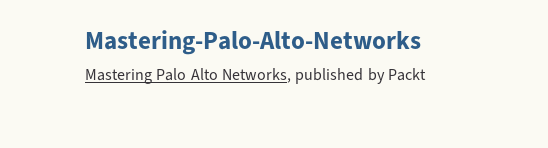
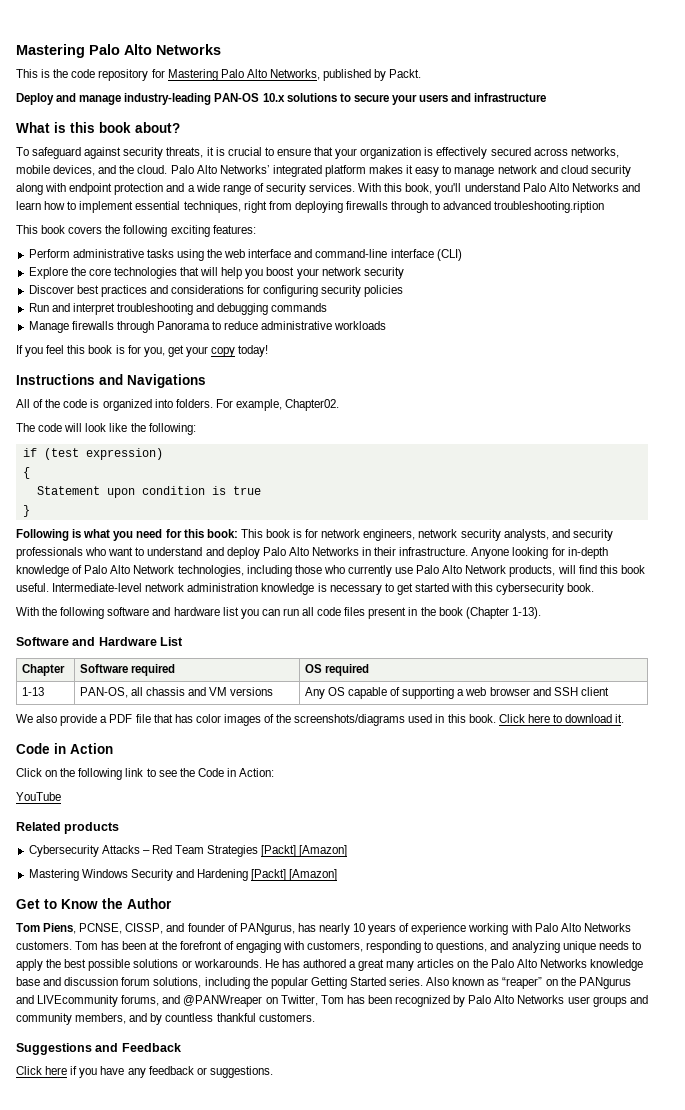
- Mastering-Palo-Alto-Networks
- Mastering Palo Alto Networks, published by Packt
+ Mastering Palo Alto Networks
+ This is the code repository for Mastering Palo Alto Networks, published by Packt.
+ Deploy and manage industry-leading PAN-OS 10.x solutions to secure your users and infrastructure
+ What is this book about?
+ To safeguard against security threats, it is crucial to ensure that your organization is effectively secured across networks, mobile devices, and the cloud. Palo Alto Networks’ integrated platform makes it easy to manage network and cloud security along with endpoint protection and a wide range of security services. With this book, you'll understand Palo Alto Networks and learn how to implement essential techniques, right from deploying firewalls through to advanced troubleshooting.ription
+ This book covers the following exciting features:
+ Perform administrative tasks using the web interface and command-line interface (CLI)
+ Explore the core technologies that will help you boost your network security
+ Discover best practices and considerations for configuring security policies
+ Run and interpret troubleshooting and debugging commands
+ Manage firewalls through Panorama to reduce administrative workloads
+ If you feel this book is for you, get your copy today!
+ Instructions and Navigations
+ All of the code is organized into folders. For example, Chapter02.
+ The code will look like the following:
+ if (test expression)
+ {
+ Statement upon condition is true
+ }
+ Following is what you need for this book: This book is for network engineers, network security analysts, and security professionals who want to understand and deploy Palo Alto Networks in their infrastructure. Anyone looking for in-depth knowledge of Palo Alto Network technologies, including those who currently use Palo Alto Network products, will find this book useful. Intermediate-level network administration knowledge is necessary to get started with this cybersecurity book.
+ With the following software and hardware list you can run all code files present in the book (Chapter 1-13).
+ Software and Hardware List
+ Chapter | Software required | OS required
+ 1-13 | PAN-OS, all chassis and VM versions | Any OS capable of supporting a web browser and SSH client
+ We also provide a PDF file that has color images of the screenshots/diagrams used in this book. Click here to download it.
+ Code in Action
+ Click on the following link to see the Code in Action:
+ YouTube
+ Related products
+ Cybersecurity Attacks – Red Team Strategies [Packt] [Amazon]
+ Mastering Windows Security and Hardening [Packt] [Amazon]
+ Get to Know the Author
+ Tom Piens, PCNSE, CISSP, and founder of PANgurus, has nearly 10 years of experience working with Palo Alto Networks customers. Tom has been at the forefront of engaging with customers, responding to questions, and analyzing unique needs to apply the best possible solutions or workarounds. He has authored a great many articles on the Palo Alto Networks knowledge base and discussion forum solutions, including the popular Getting Started series. Also known as “reaper” on the PANgurus and LIVEcommunity forums, and @PANWreaper on Twitter, Tom has been recognized by Palo Alto Networks user groups and community members, and by countless thankful customers.
+ Suggestions and Feedback
+ Click here if you have any feedback or suggestions.

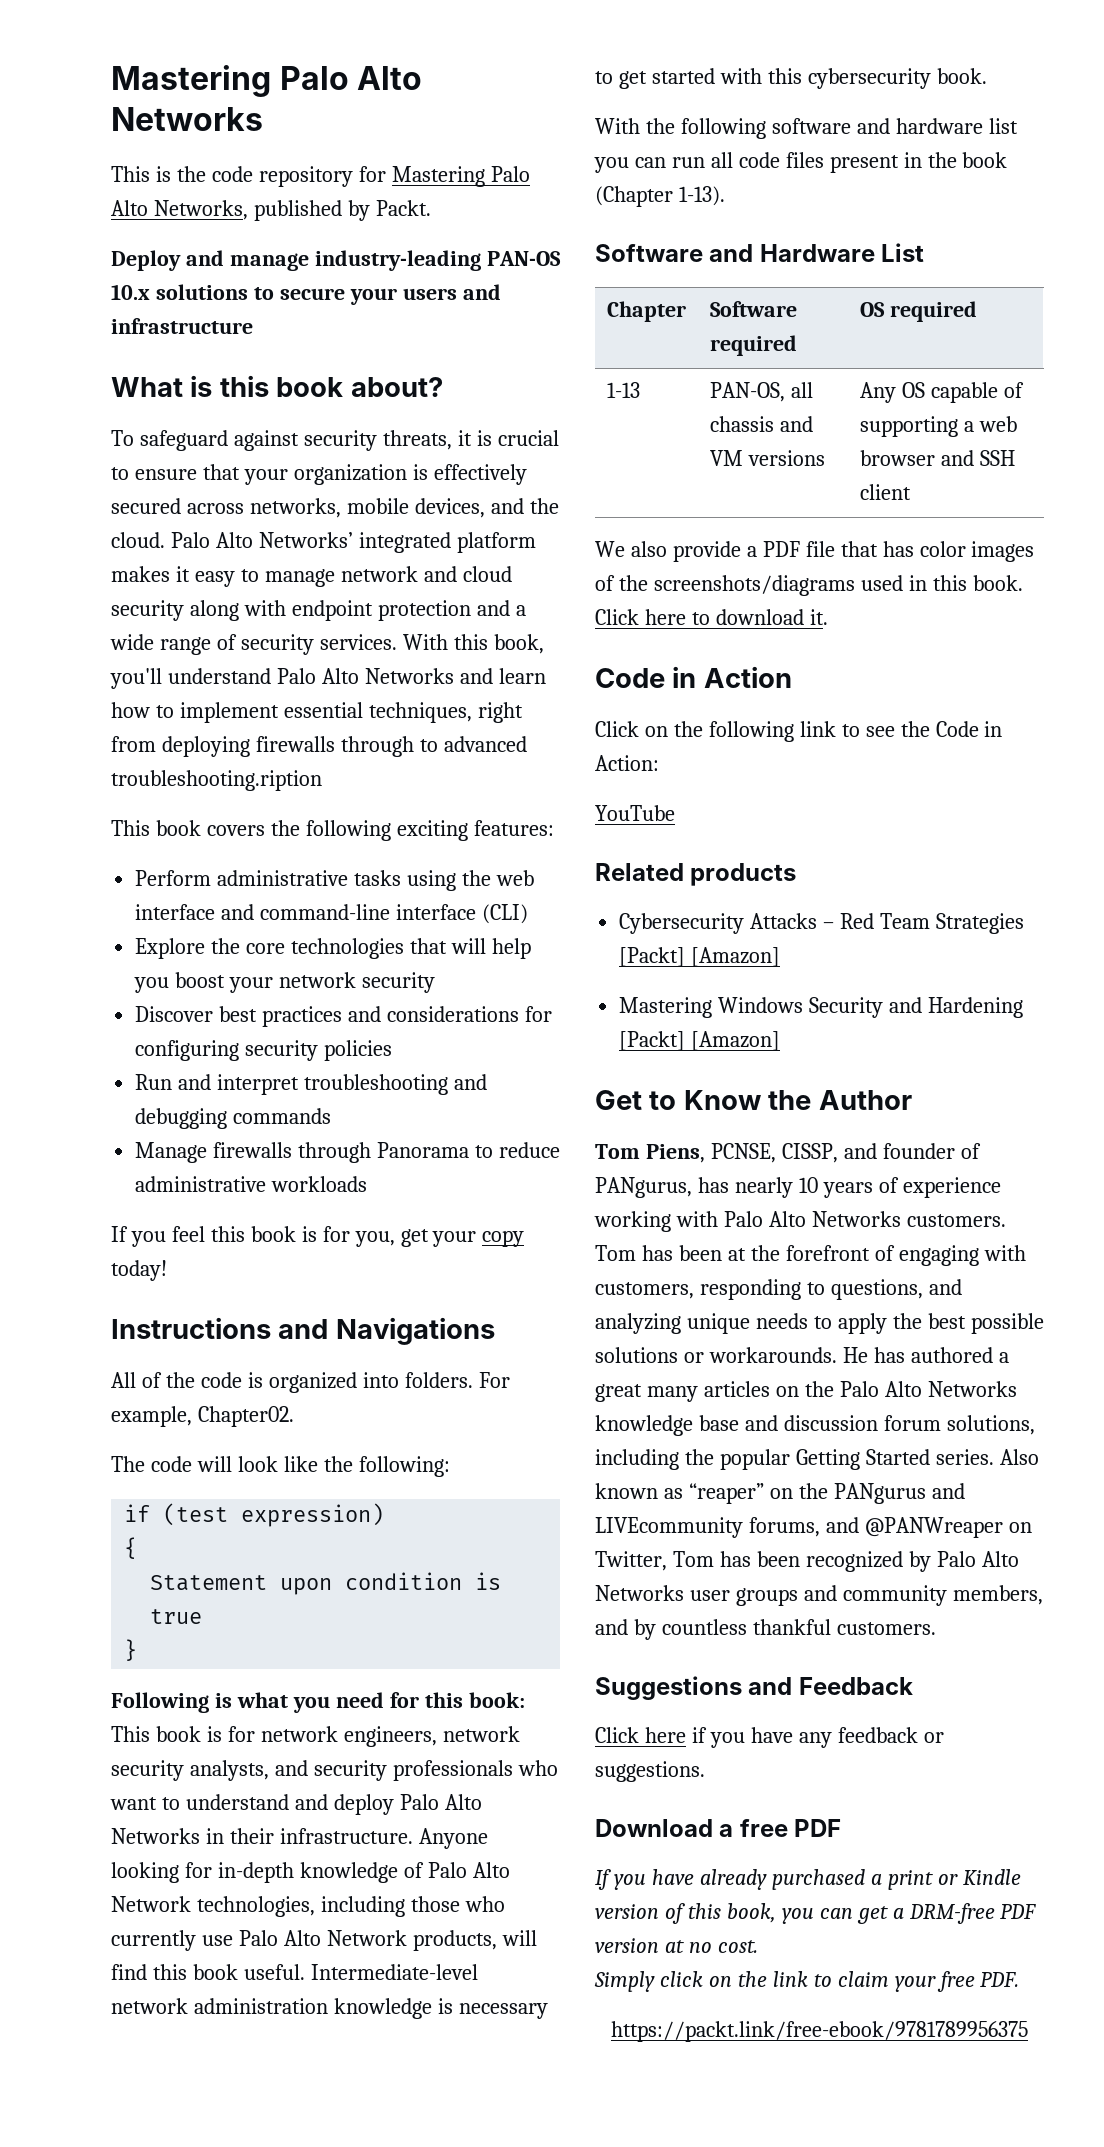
+ Download a free PDF
+ If you have already purchased a print or Kindle version of this book, you can get a DRM-free PDF version at no cost.
+ Simply click on the link to claim your free PDF.
+ https://packt.link/free-ebook/9781789956375

